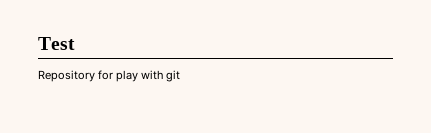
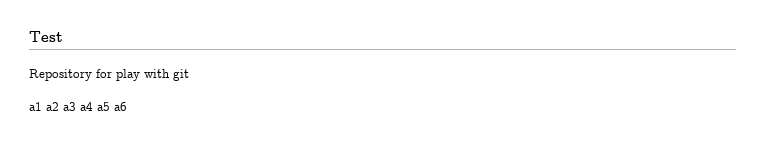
+ a1 a2 a3 a4 a5 a6

